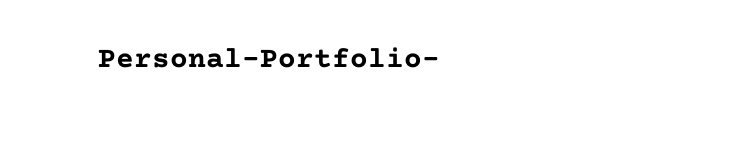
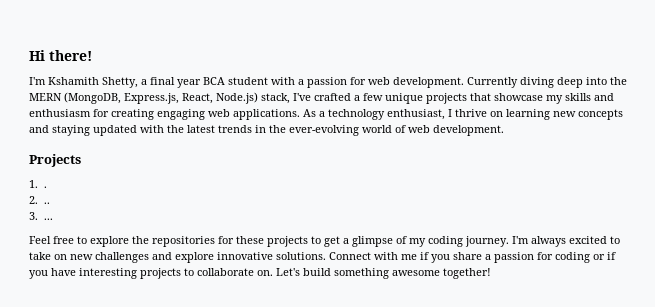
- Personal-Portfolio-
+ Hi there!
+ I'm Kshamith Shetty, a final year BCA student with a passion for web development. Currently diving deep into the MERN (MongoDB, Express.js, React, Node.js) stack, I've crafted a few unique projects that showcase my skills and enthusiasm for creating engaging web applications. As a technology enthusiast, I thrive on learning new concepts and staying updated with the latest trends in the ever-evolving world of web development.
+ Projects
+ 1. .
+ 2. ..
+ 3. ...
+ Feel free to explore the repositories for these projects to get a glimpse of my coding journey. I'm always excited to take on new challenges and explore innovative solutions. Connect with me if you share a passion for coding or if you have interesting projects to collaborate on. Let's build something awesome together!

